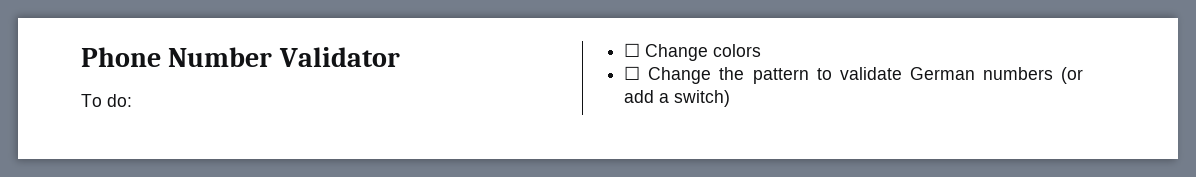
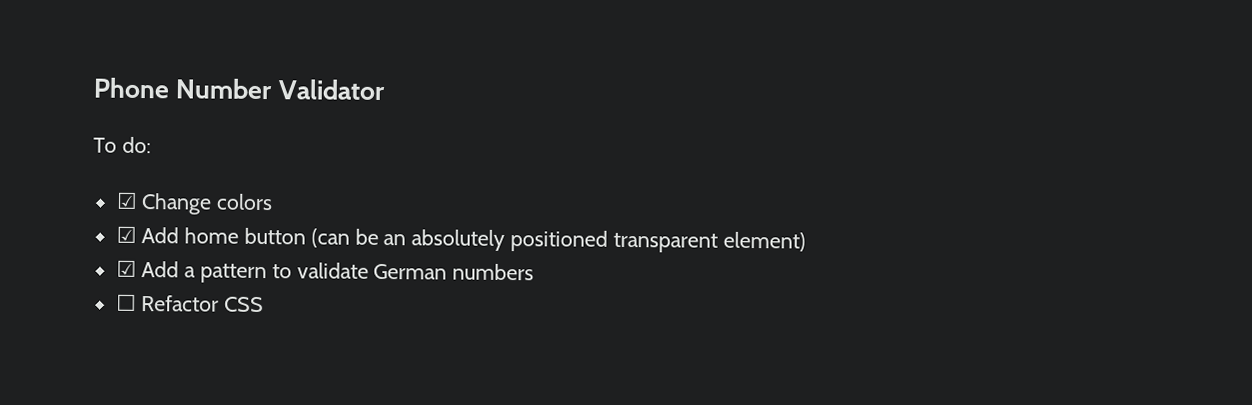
- ☐ Change colors
+ ☑ Change colors
- ☐ Change the pattern to validate German numbers (or add a switch)
+ ☑ Add home button (can be an absolutely positioned transparent element)
+ ☑ Add a pattern to validate German numbers
+ ☐ Refactor CSS

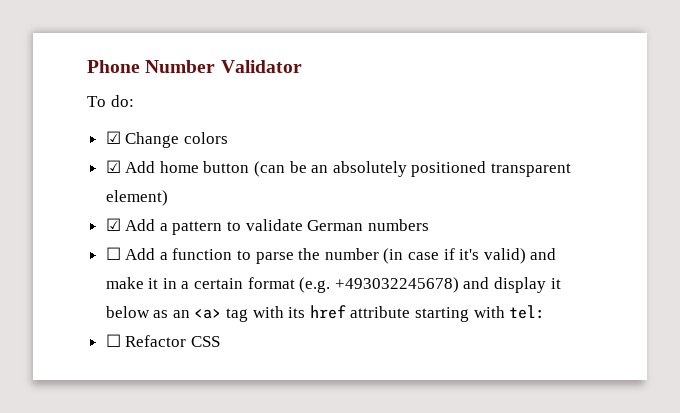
+ ☐ Add a function to parse the number (in case if it's valid) and make it in a certain format (e.g. +493032245678) and display it below as an <a> tag with its href attribute starting with tel:

